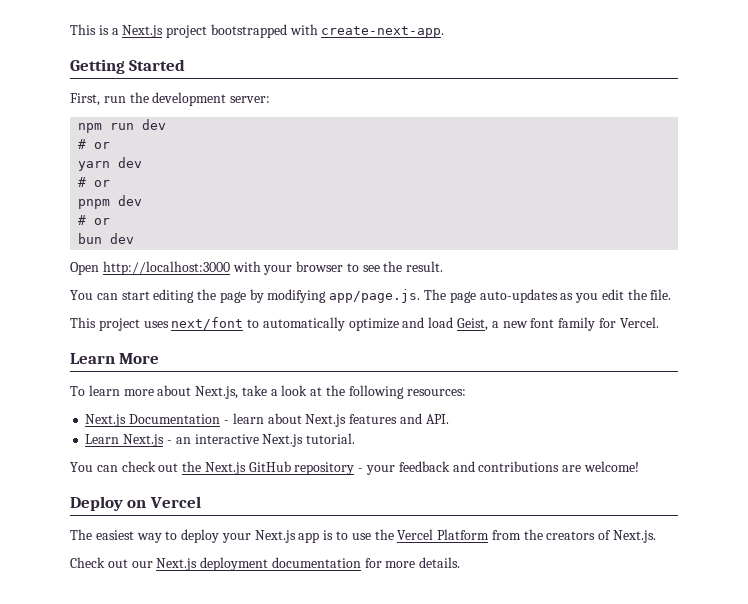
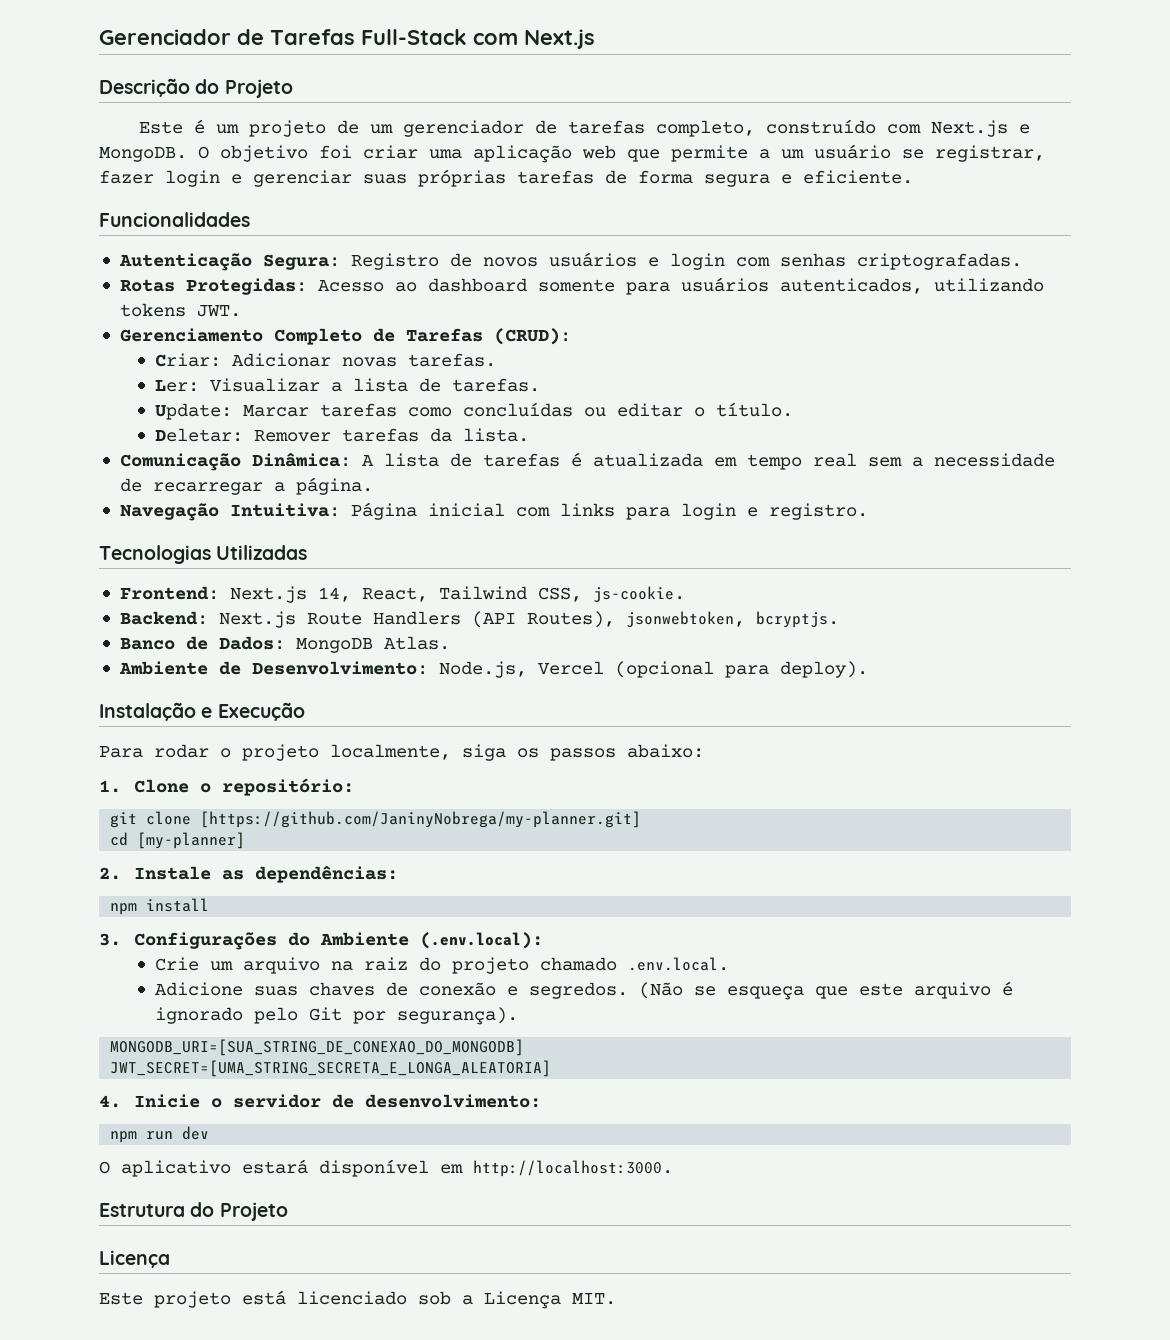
- This is a Next.js project bootstrapped with create-next-app.
- Getting Started
- First, run the development server:
+ Gerenciador de Tarefas Full-Stack com Next.js
+ Descrição do Projeto
+ Este é um projeto de um gerenciador de tarefas completo, construído com Next.js e MongoDB. O objetivo foi criar uma aplicação web que permite a um usuário se registrar, fazer login e gerenciar suas próprias tarefas de forma segura e eficiente.
+ Funcionalidades
+ Autenticação Segura: Registro de novos usuários e login com senhas criptografadas.
+ Rotas Protegidas: Acesso ao dashboard somente para usuários autenticados, utilizando tokens JWT.
+ Gerenciamento Completo de Tarefas (CRUD):
+ Criar: Adicionar novas tarefas.
+ Ler: Visualizar a lista de tarefas.
+ Update: Marcar tarefas como concluídas ou editar o título.
+ Deletar: Remover tarefas da lista.
+ Comunicação Dinâmica: A lista de tarefas é atualizada em tempo real sem a necessidade de recarregar a página.
+ Navegação Intuitiva: Página inicial com links para login e registro.
+ Tecnologias Utilizadas
+ Frontend: Next.js 14, React, Tailwind CSS, js-cookie.
+ Backend: Next.js Route Handlers (API Routes), jsonwebtoken, bcryptjs.
+ Banco de Dados: MongoDB Atlas.
+ Ambiente de Desenvolvimento: Node.js, Vercel (opcional para deploy).
+ Instalação e Execução
+ Para rodar o projeto localmente, siga os passos abaixo:
+ 1. Clone o repositório:
+ git clone [https://github.com/JaninyNobrega/my-planner.git]
+ cd [my-planner]
+ 2. Instale as dependências:
+ npm install
+ 3. Configurações do Ambiente (.env.local):
+ Crie um arquivo na raiz do projeto chamado .env.local.
+ Adicione suas chaves de conexão e segredos. (Não se esqueça que este arquivo é ignorado pelo Git por segurança).
+ MONGODB_URI=[SUA_STRING_DE_CONEXAO_DO_MONGODB]
+ JWT_SECRET=[UMA_STRING_SECRETA_E_LONGA_ALEATORIA]
+ 4. Inicie o servidor de desenvolvimento:
  npm run dev
- # or
- yarn dev
- # or
- pnpm dev
- # or
- bun dev
- Open http://localhost:3000 with your browser to see the result.
- You can start editing the page by modifying app/page.js. The page auto-updates as you edit the file.
- This project uses next/font to automatically optimize and load Geist, a new font family for Vercel.
- Learn More
- To learn more about Next.js, take a look at the following resources:
- Next.js Documentation - learn about Next.js features and API.
- Learn Next.js - an interactive Next.js tutorial.
- You can check out the Next.js GitHub repository - your feedback and contributions are welcome!
- Deploy on Vercel
- The easiest way to deploy your Next.js app is to use the Vercel Platform from the creators of Next.js.
- Check out our Next.js deployment documentation for more details.
+ O aplicativo estará disponível em http://localhost:3000.
+ Estrutura do Projeto
+ Licença
+ Este projeto está licenciado sob a Licença MIT.

